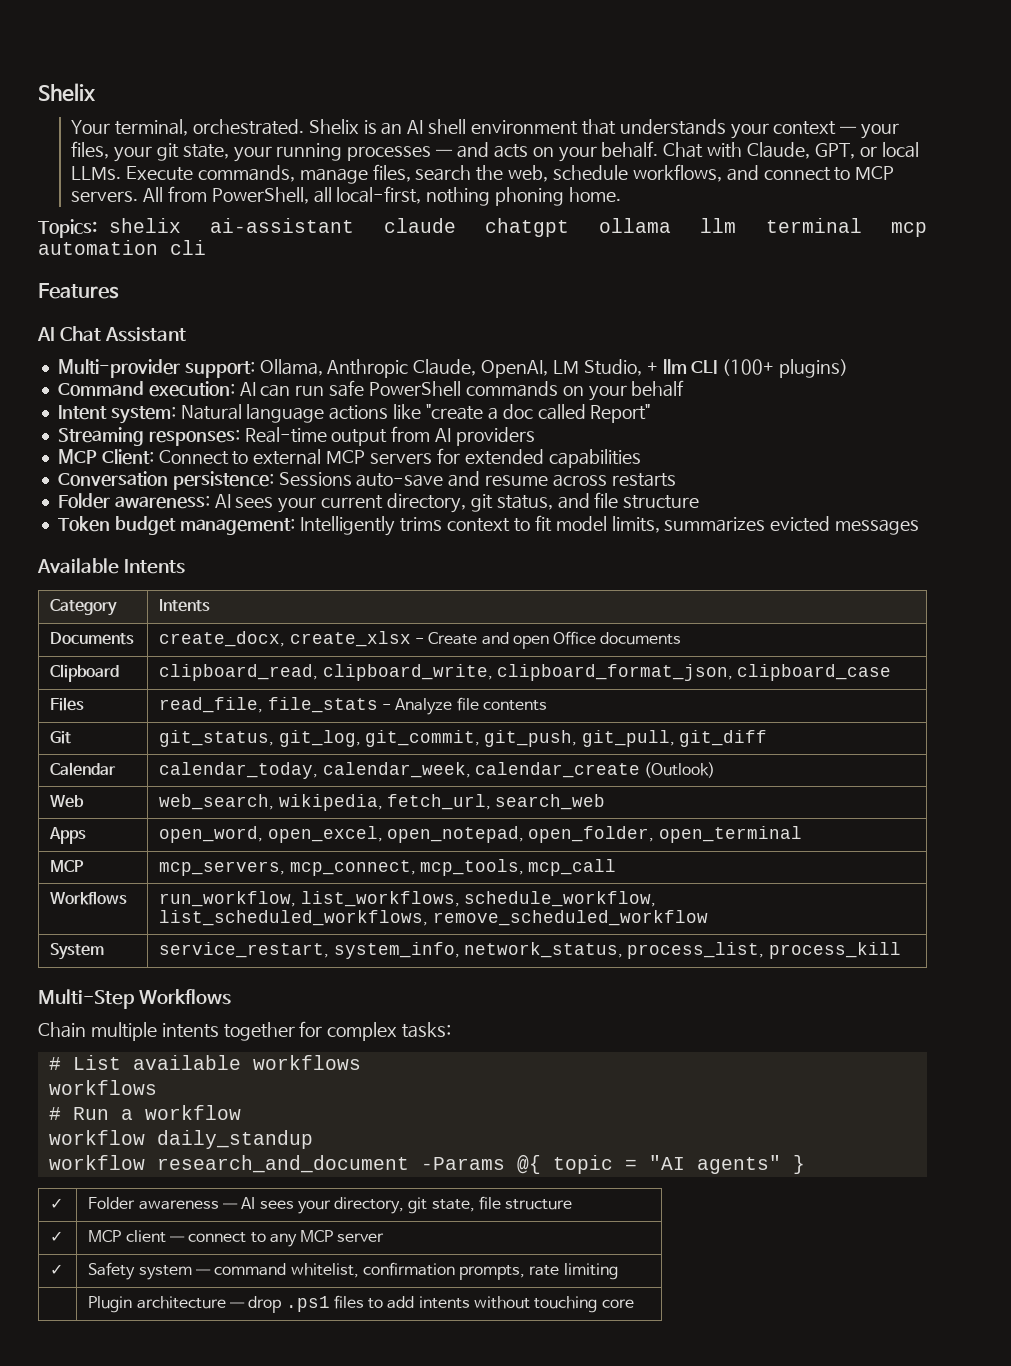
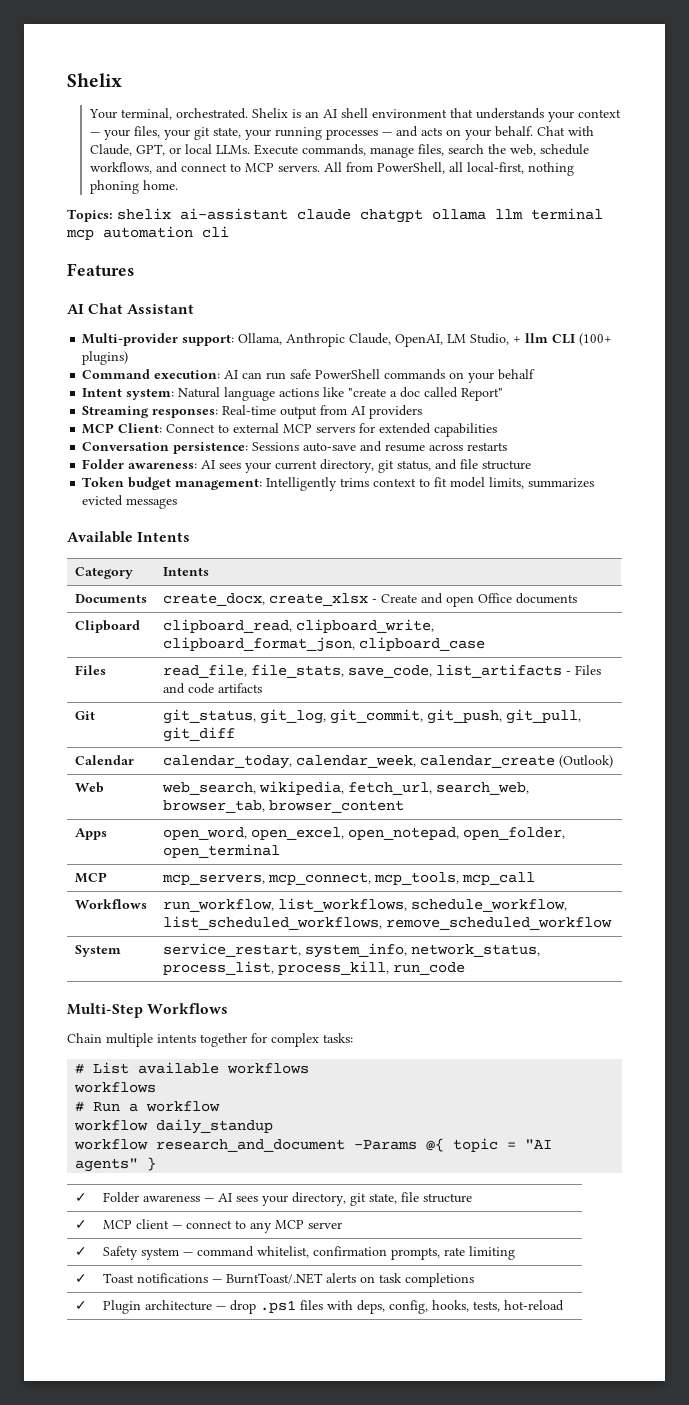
- Files | read_file, file_stats - Analyze file contents
+ Files | read_file, file_stats, save_code, list_artifacts - Files and code artifacts
- Web | web_search, wikipedia, fetch_url, search_web
+ Web | web_search, wikipedia, fetch_url, search_web, browser_tab, browser_content
- System | service_restart, system_info, network_status, process_list, process_kill
+ System | service_restart, system_info, network_status, process_list, process_kill, run_code
- | Plugin architecture — drop .ps1 files to add intents without touching core
+ ✓ | Toast notifications — BurntToast/.NET alerts on task completions
+ ✓ | Plugin architecture — drop .ps1 files with deps, config, hooks, tests, hot-reload

